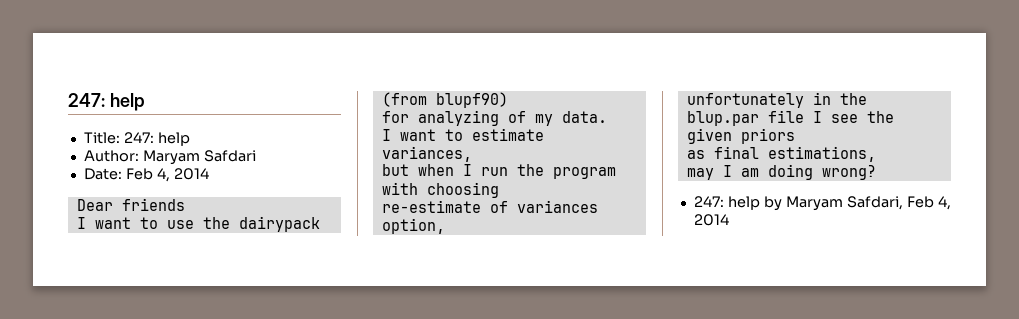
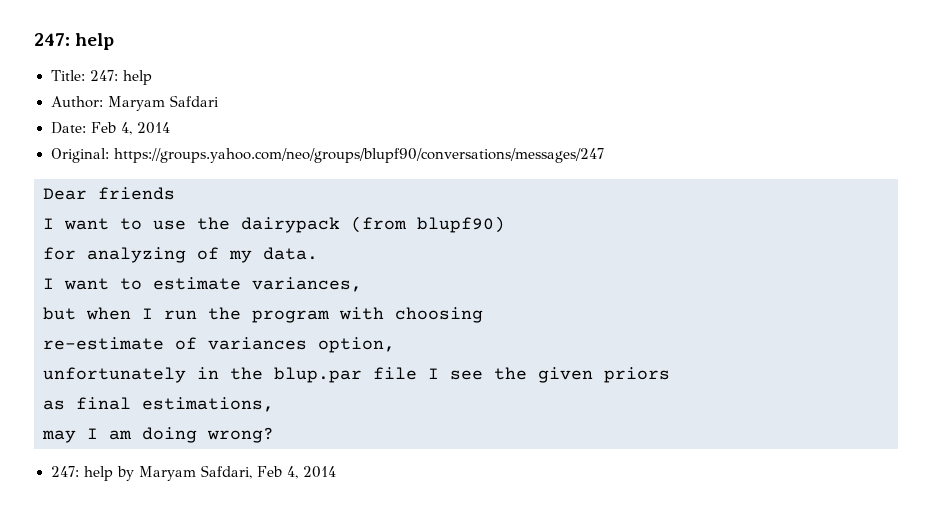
+ Original: https://groups.yahoo.com/neo/groups/blupf90/conversations/messages/247

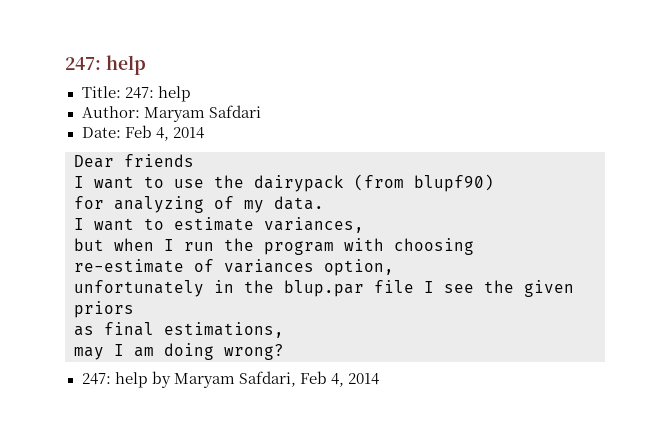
- Original: https://groups.yahoo.com/neo/groups/blupf90/conversations/messages/247

